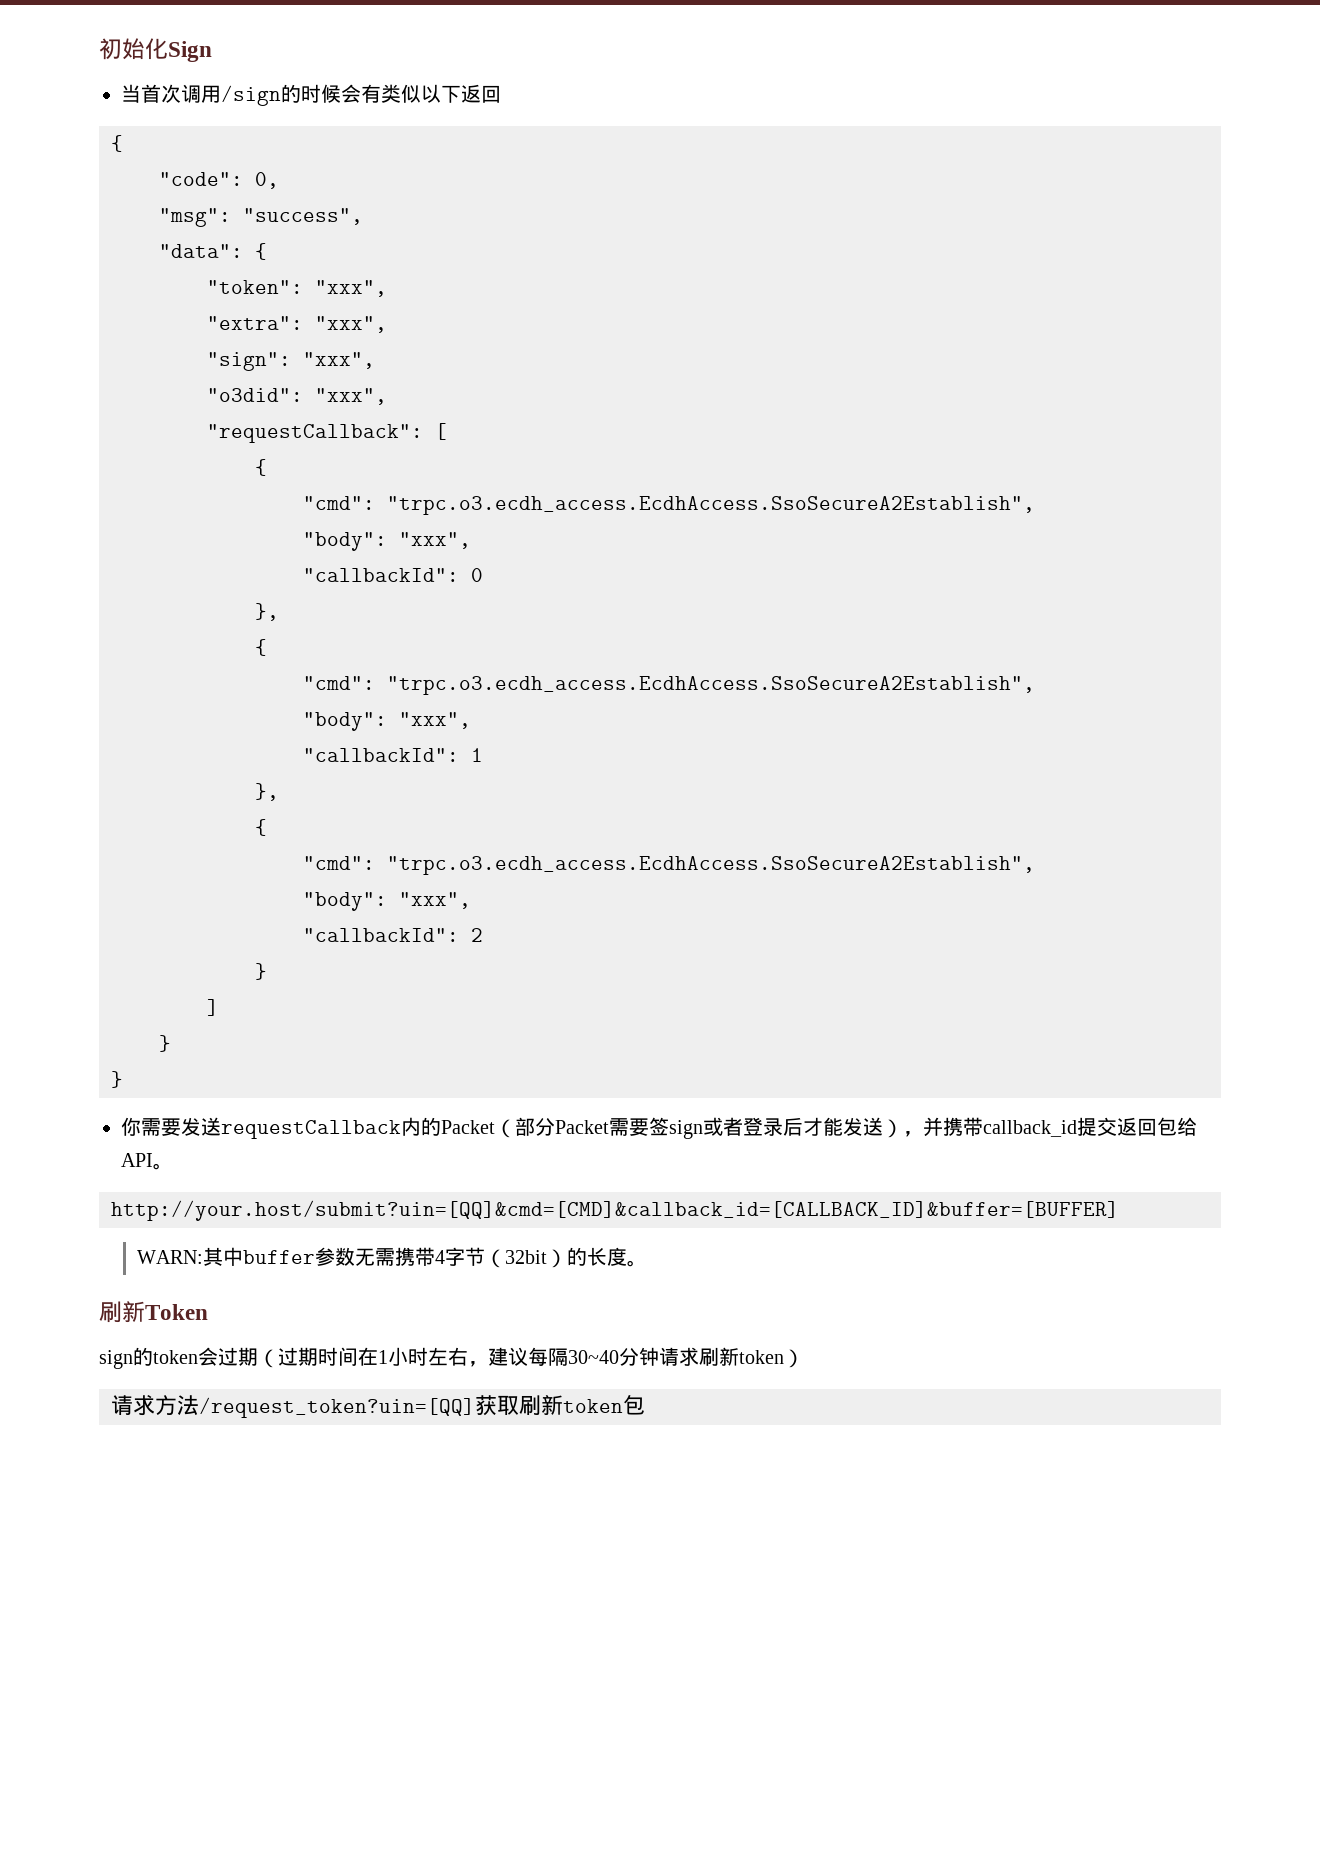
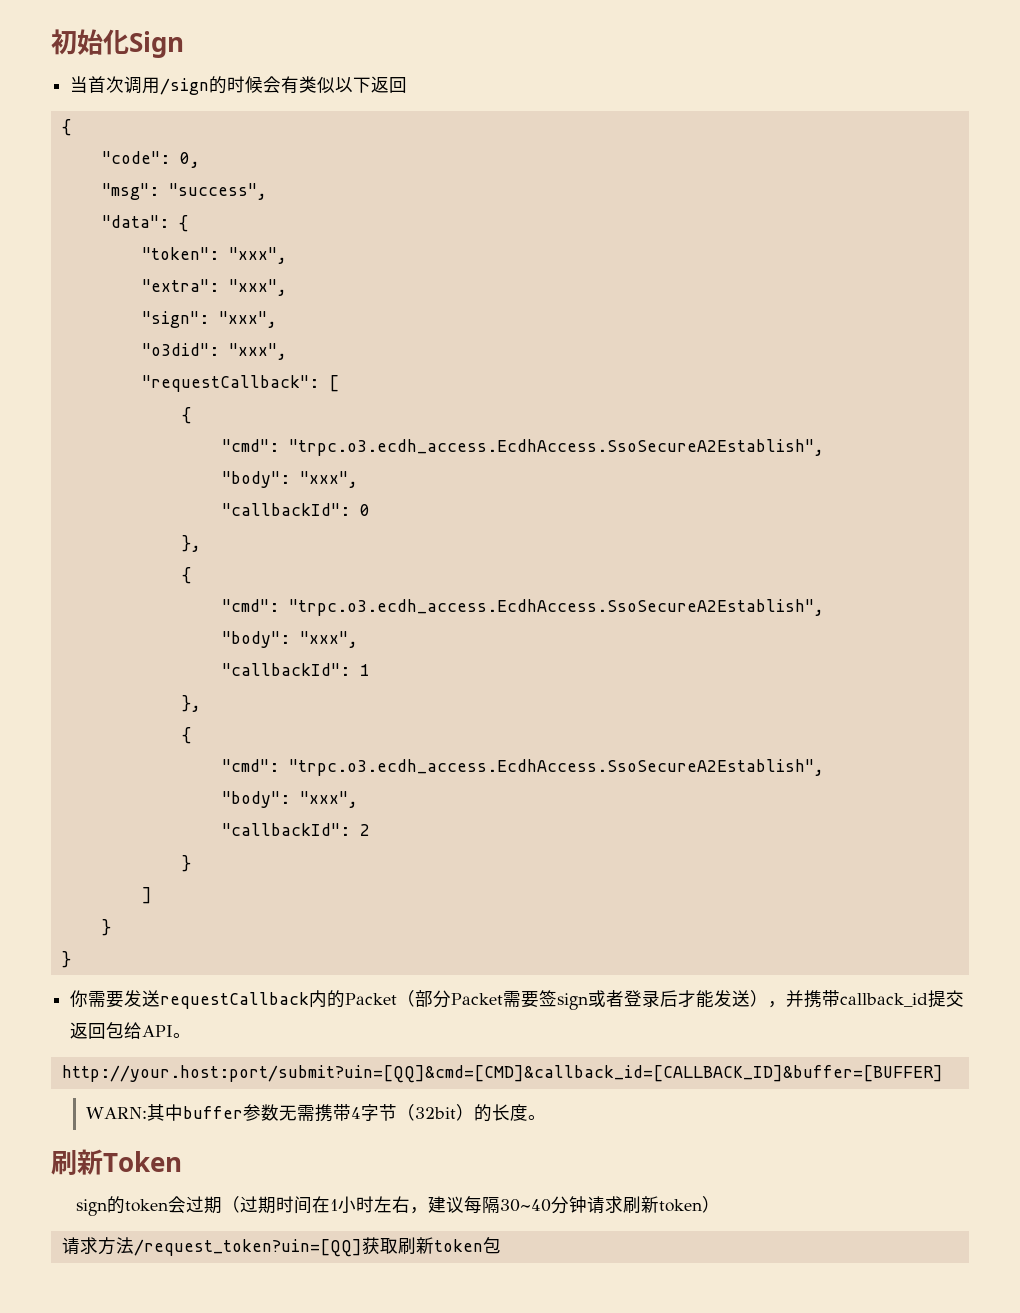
- http://your.host/submit?uin=[QQ]&cmd=[CMD]&callback_id=[CALLBACK_ID]&buffer=[BUFFER]
+ http://your.host:port/submit?uin=[QQ]&cmd=[CMD]&callback_id=[CALLBACK_ID]&buffer=[BUFFER]

